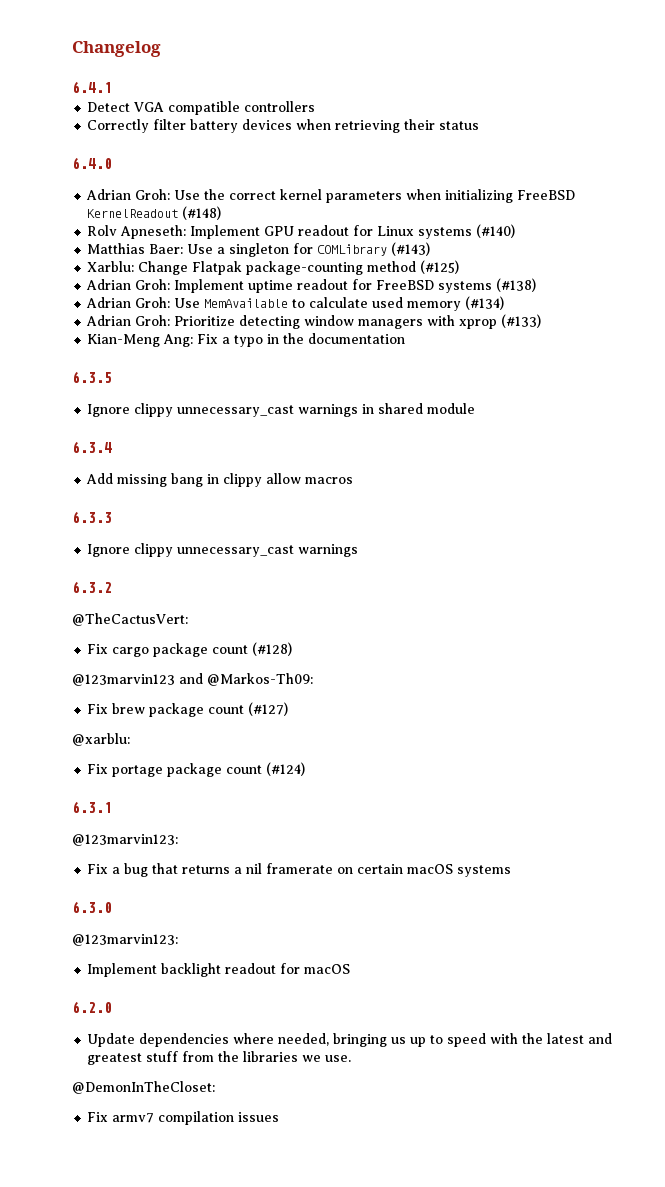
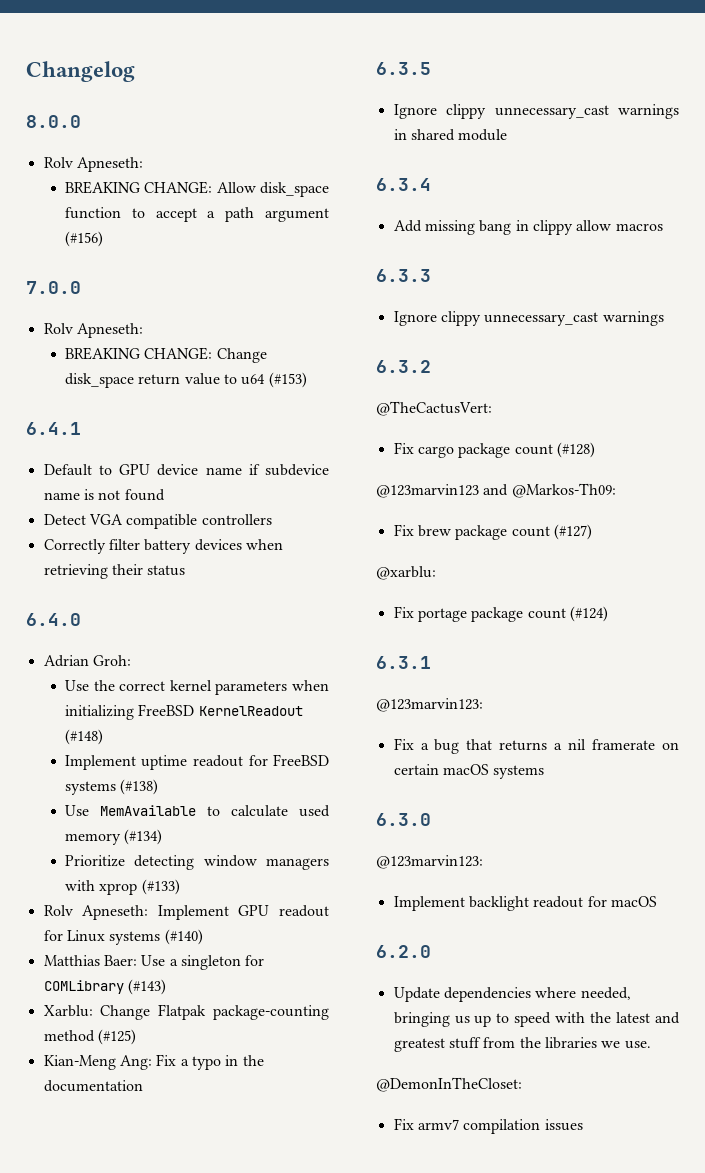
+ 8.0.0
+ Rolv Apneseth:
+ BREAKING CHANGE: Allow disk_space function to accept a path argument (#156)
+ 7.0.0
+ Rolv Apneseth:
+ BREAKING CHANGE: Change disk_space return value to u64 (#153)
  6.4.1
+ Default to GPU device name if subdevice name is not found
- Adrian Groh: Use the correct kernel parameters when initializing FreeBSD KernelReadout (#148)
+ Adrian Groh:
+ Use the correct kernel parameters when initializing FreeBSD KernelReadout (#148)
+ Implement uptime readout for FreeBSD systems (#138)
+ Use MemAvailable to calculate used memory (#134)
+ Prioritize detecting window managers with xprop (#133)
- Adrian Groh: Implement uptime readout for FreeBSD systems (#138)
- Adrian Groh: Use MemAvailable to calculate used memory (#134)
- Adrian Groh: Prioritize detecting window managers with xprop (#133)

